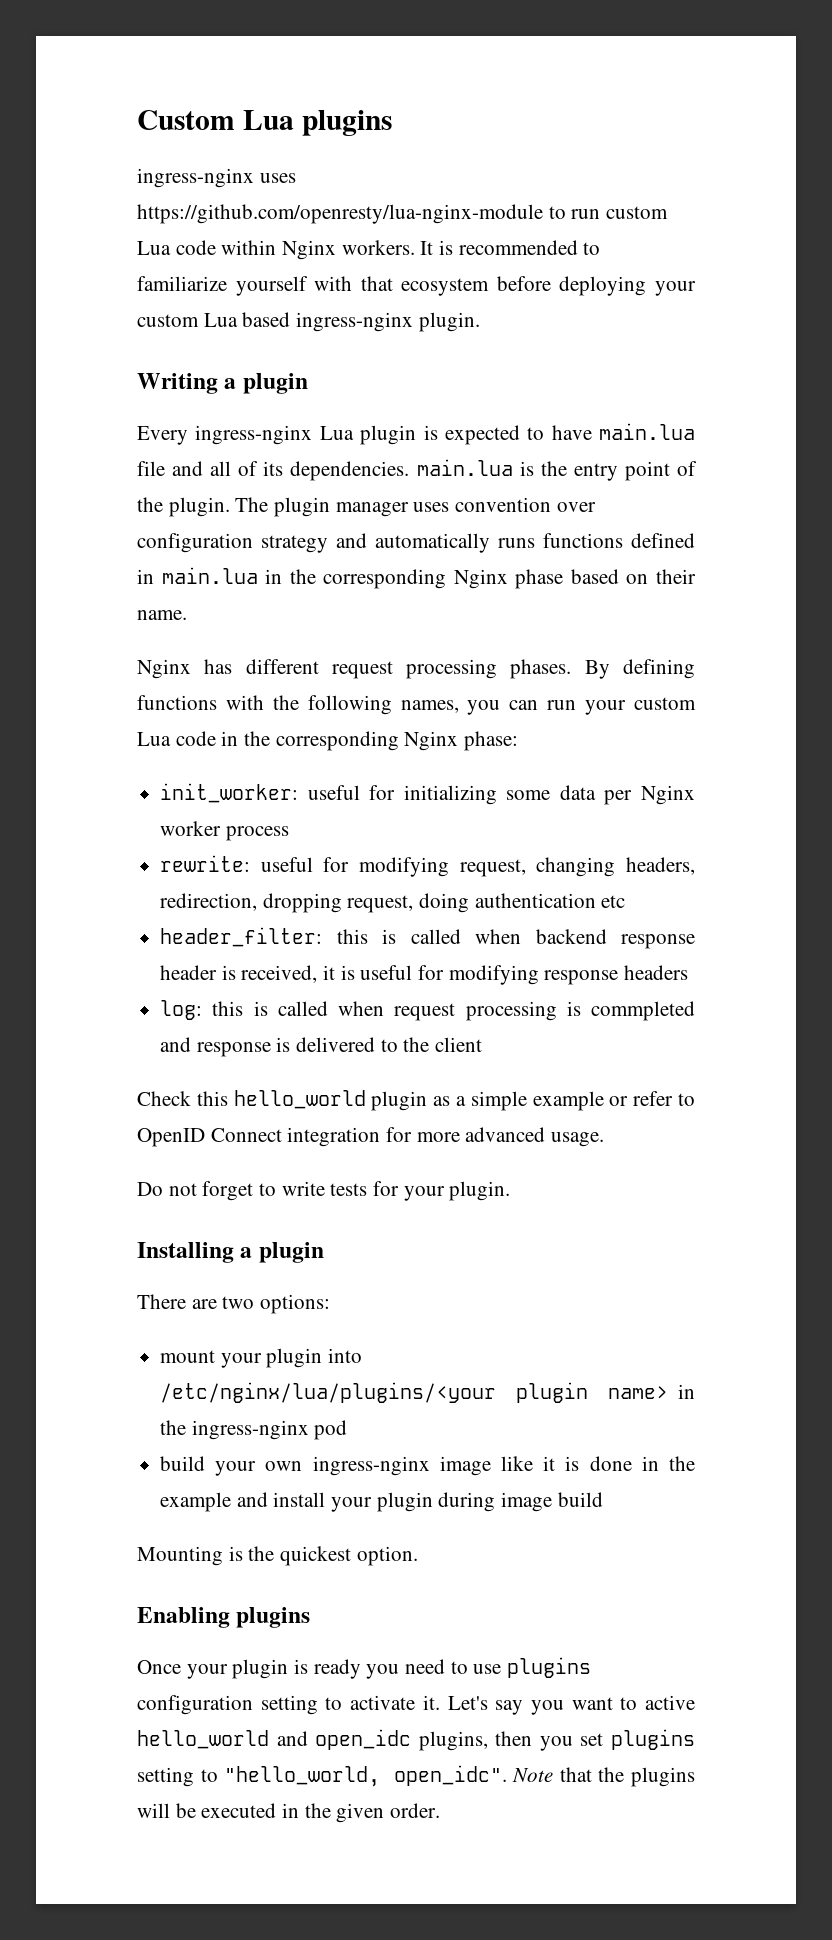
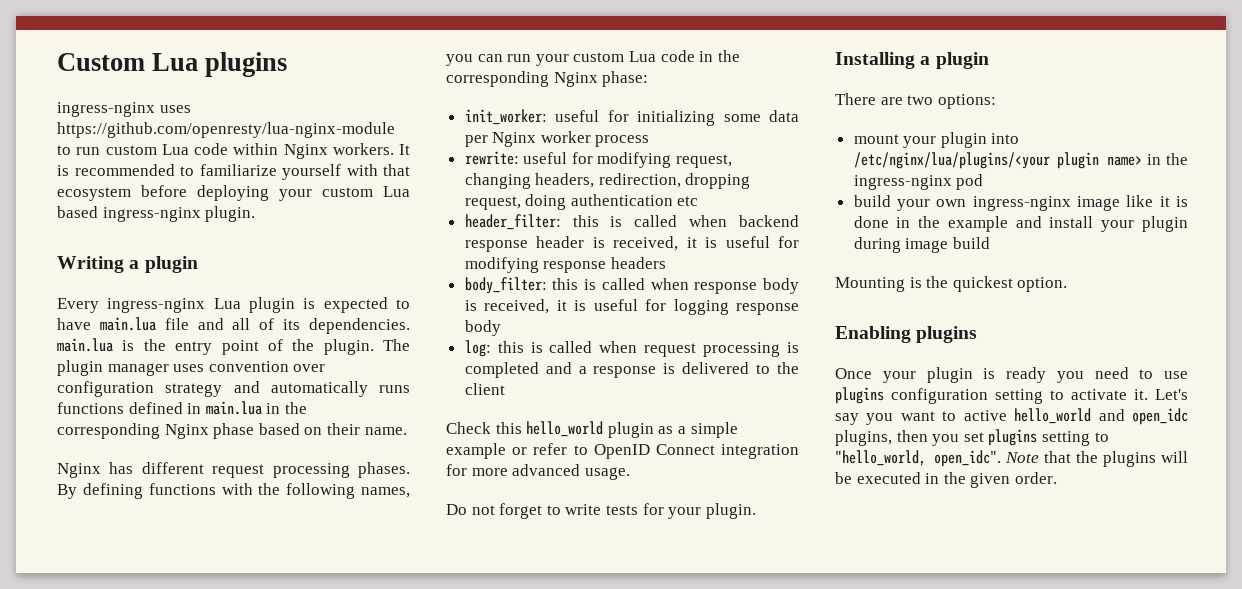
+ body_filter: this is called when response body is received, it is useful for logging response body
- log: this is called when request processing is commpleted and response is delivered to the client
+ log: this is called when request processing is completed and a response is delivered to the client

